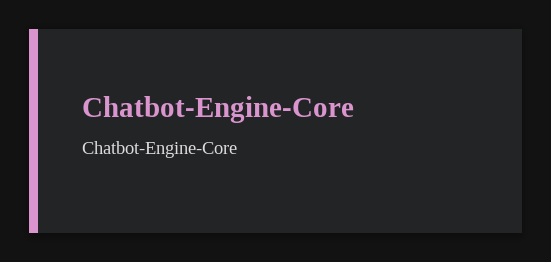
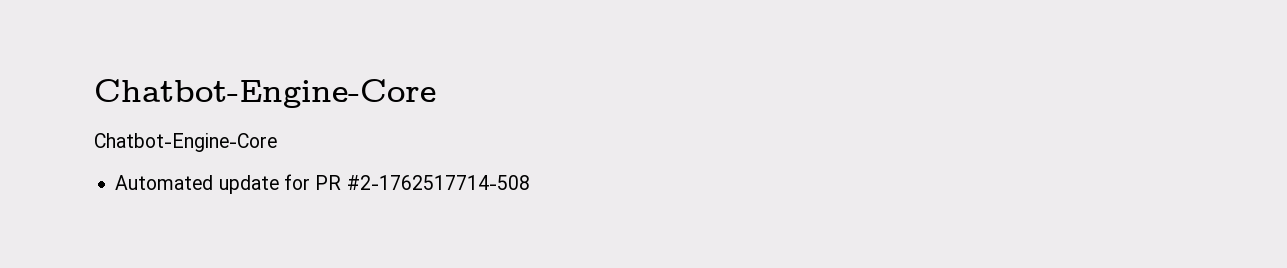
+ Automated update for PR #2-1762517714-508

